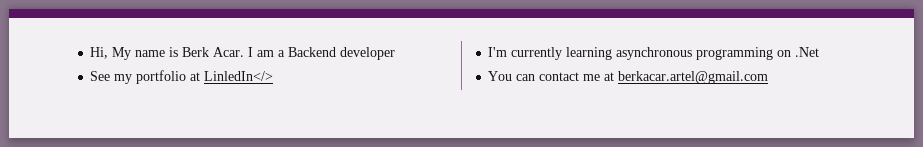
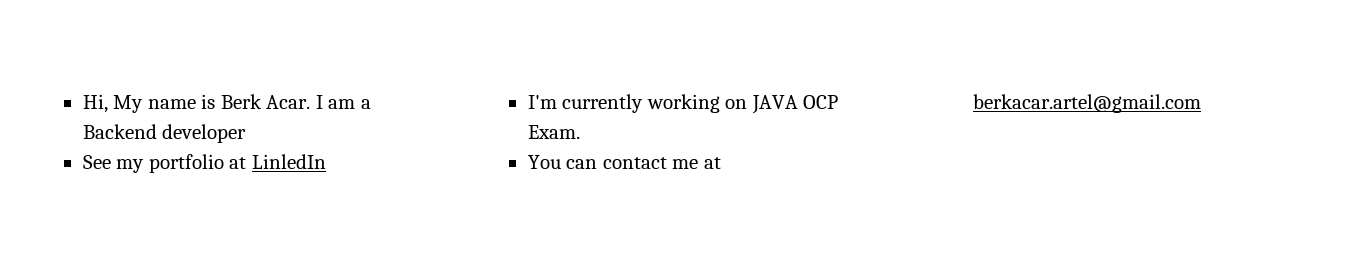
- See my portfolio at LinledIn</>
+ See my portfolio at LinledIn
- I'm currently learning asynchronous programming on .Net
+ I'm currently working on JAVA OCP Exam.

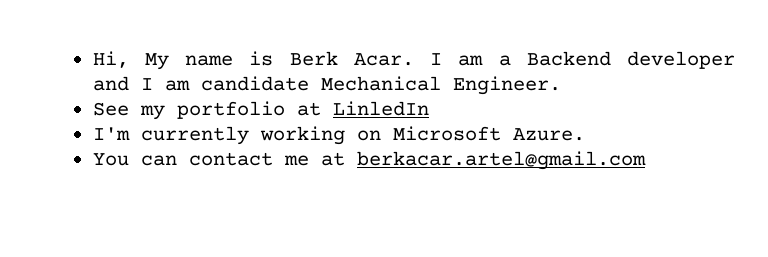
- I am a Backend developer
+ I am a Backend developer and I am candidate Mechanical Engineer.
- I'm currently working on JAVA OCP Exam.
+ I'm currently working on Microsoft Azure.

